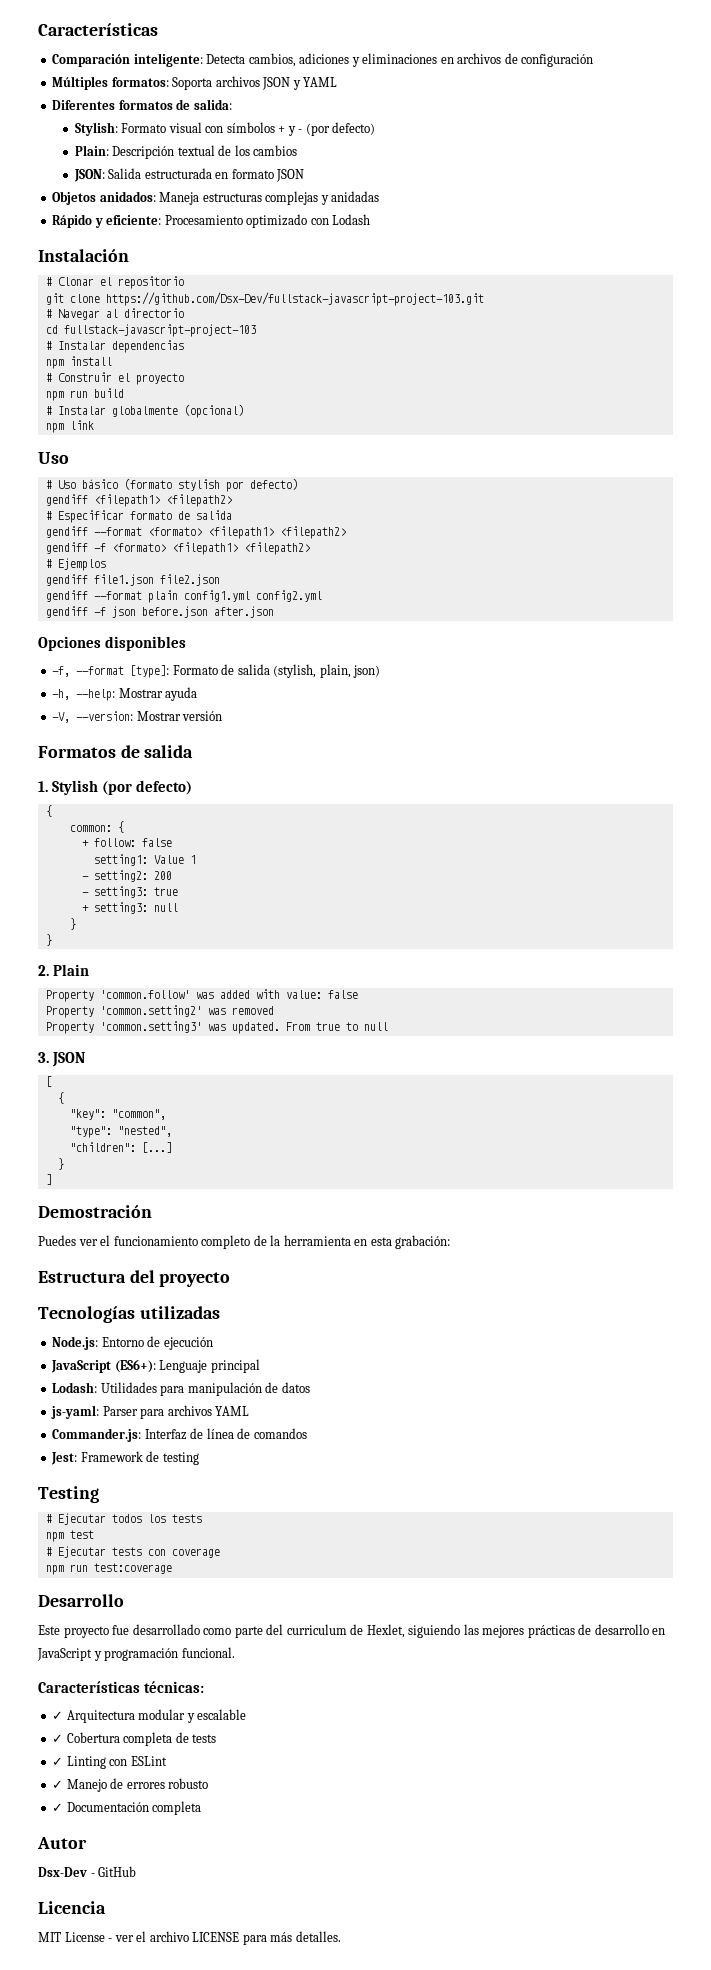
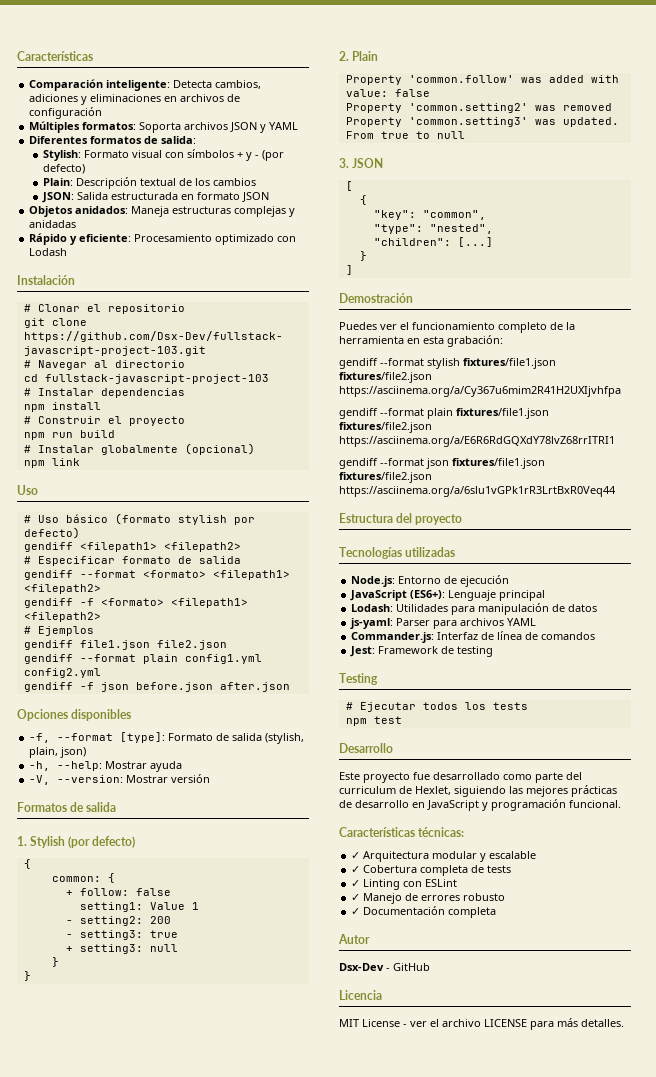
+ gendiff --format stylish fixtures/file1.json fixtures/file2.json https://asciinema.org/a/Cy367u6mim2R41H2UXIjvhfpa
+ gendiff --format plain fixtures/file1.json fixtures/file2.json https://asciinema.org/a/E6R6RdGQXdY78lvZ68rrITRI1
+ gendiff --format json fixtures/file1.json fixtures/file2.json https://asciinema.org/a/6slu1vGPk1rR3LrtBxR0Veq44
- # Ejecutar tests con coverage
- npm run test:coverage

